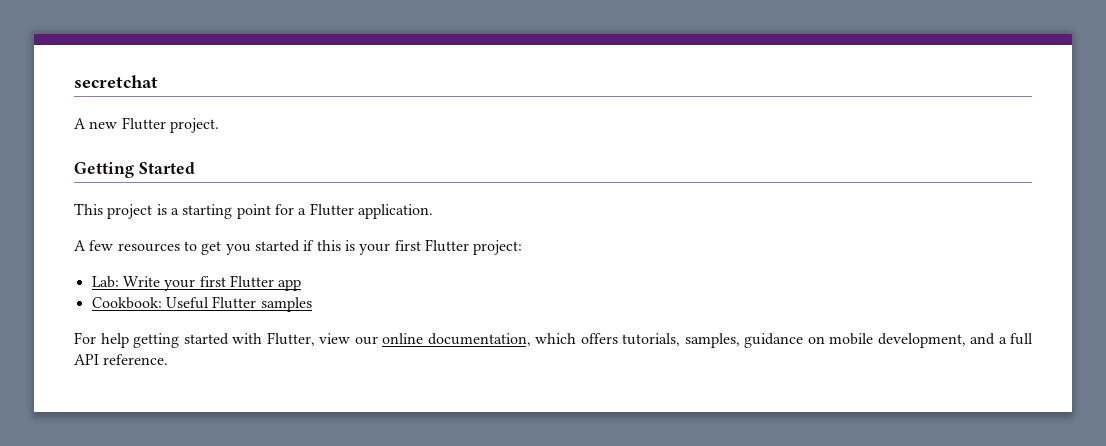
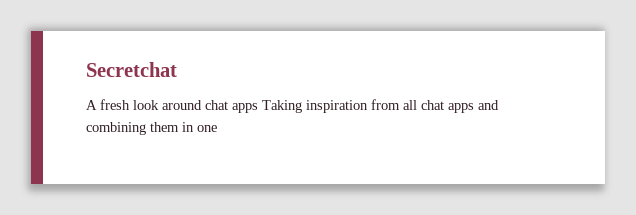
- secretchat
- A new Flutter project.
- Getting Started
- This project is a starting point for a Flutter application.
- A few resources to get you started if this is your first Flutter project:
- Lab: Write your first Flutter app
- Cookbook: Useful Flutter samples
- For help getting started with Flutter, view our online documentation, which offers tutorials, samples, guidance on mobile development, and a full API reference.
+ Secretchat
+ A fresh look around chat apps Taking inspiration from all chat apps and combining them in one

